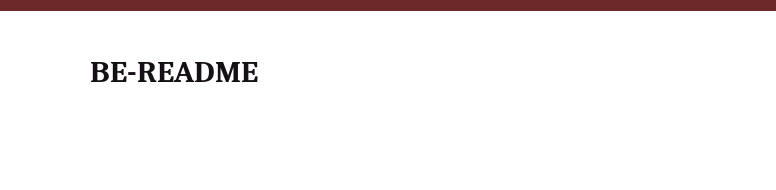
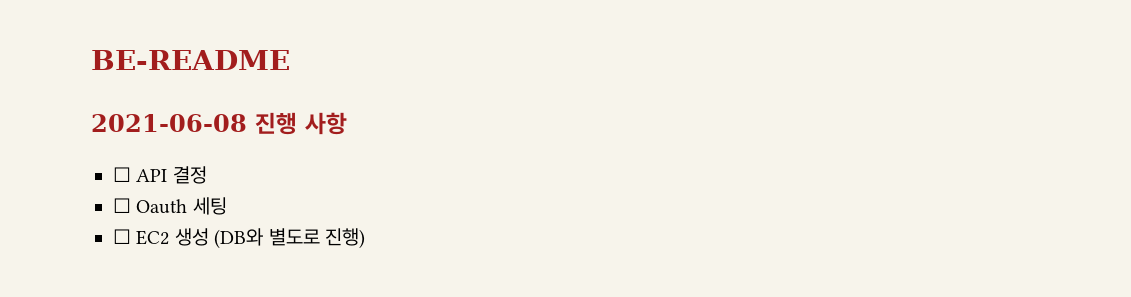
+ 2021-06-08 진행 사항
+ ☐ API 결정
+ ☐ Oauth 세팅
+ ☐ EC2 생성 (DB와 별도로 진행)

